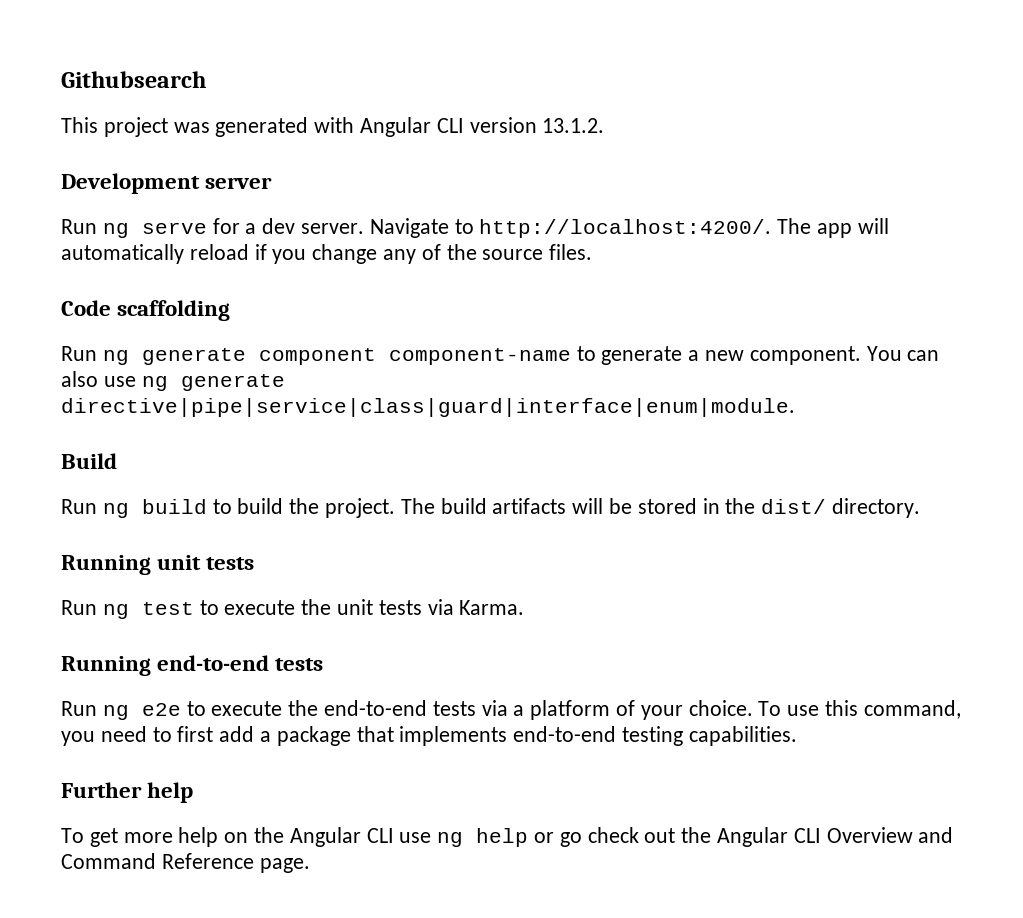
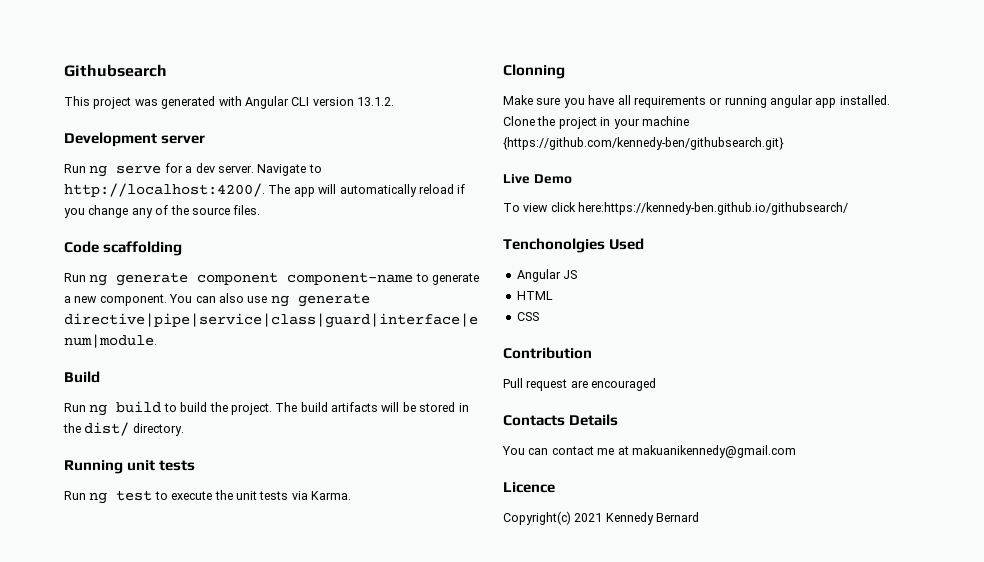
- Running end-to-end tests
- Run ng e2e to execute the end-to-end tests via a platform of your choice. To use this command, you need to first add a package that implements end-to-end testing capabilities.
- Further help
- To get more help on the Angular CLI use ng help or go check out the Angular CLI Overview and Command Reference page.
+ Clonning
+ Make sure you have all requirements or running angular app installed. Clone the project in your machine {https://github.com/kennedy-ben/githubsearch.git}
+ Live Demo
+ To view click here:https://kennedy-ben.github.io/githubsearch/
+ Tenchonolgies Used
+ Angular JS
+ HTML
+ CSS
+ Contribution
+ Pull request are encouraged
+ Contacts Details
+ You can contact me at makuanikennedy@gmail.com
+ Licence
+ Copyright(c) 2021 Kennedy Bernard

